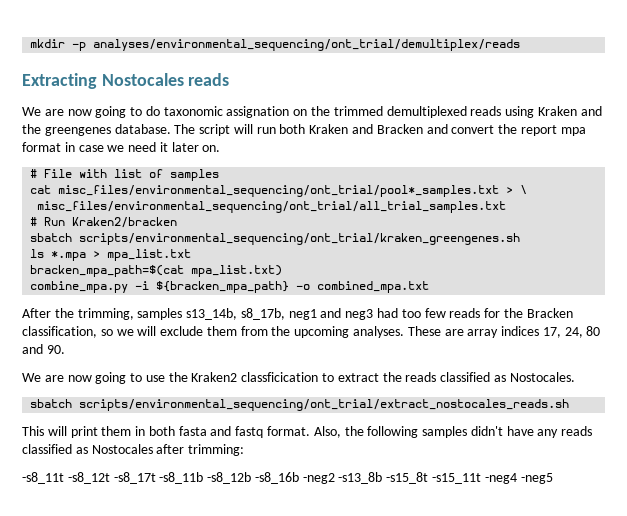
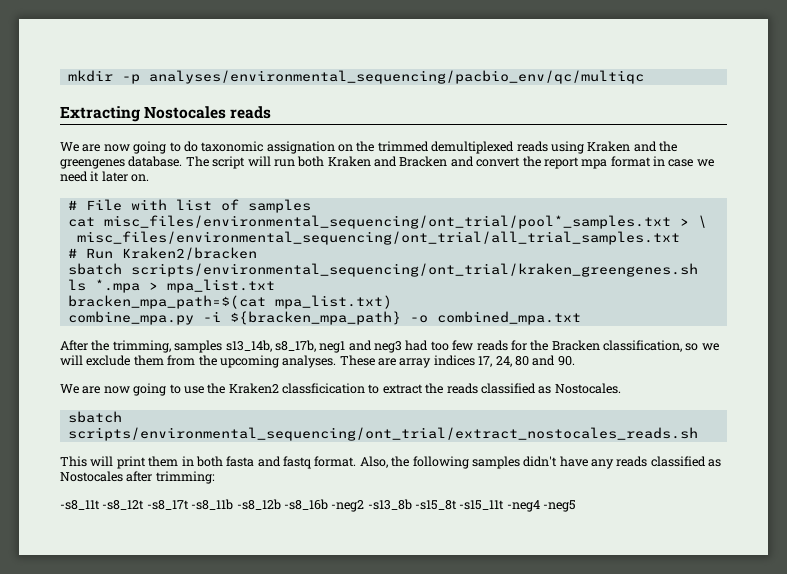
- mkdir -p analyses/environmental_sequencing/ont_trial/demultiplex/reads
+ mkdir -p analyses/environmental_sequencing/pacbio_env/qc/multiqc

